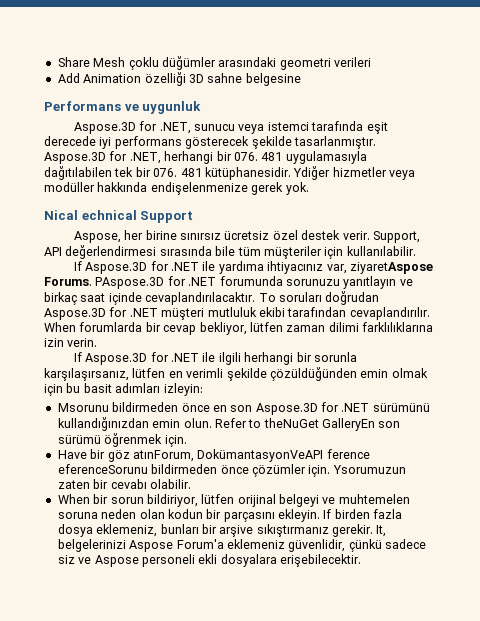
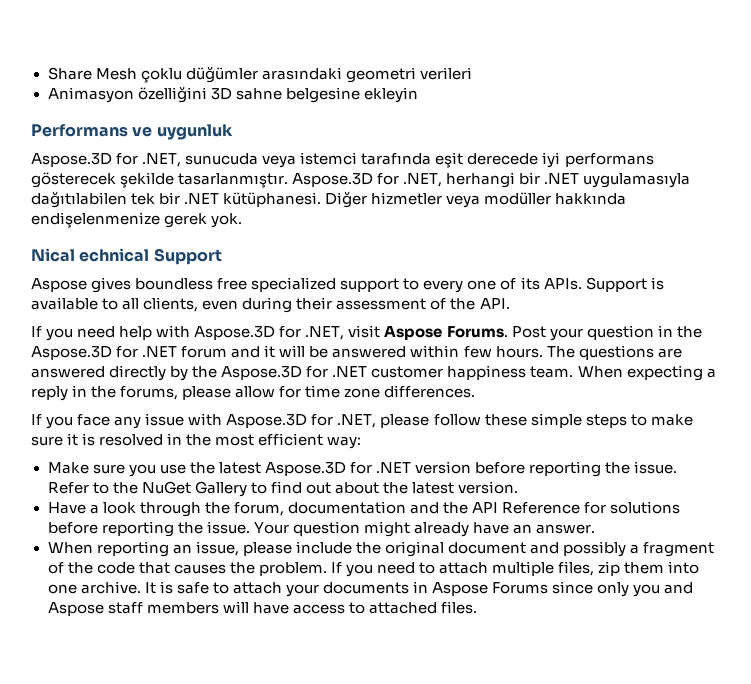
- Add Animation özelliği 3D sahne belgesine
+ Animasyon özelliğini 3D sahne belgesine ekleyin
- Aspose.3D for .NET, sunucu veya istemci tarafında eşit derecede iyi performans gösterecek şekilde tasarlanmıştır.
+ Aspose.3D for .NET, sunucuda veya istemci tarafında eşit derecede iyi performans gösterecek şekilde tasarlanmıştır.
- Aspose.3D for .NET, herhangi bir 076. 481 uygulamasıyla dağıtılabilen tek bir 076. 481 kütüphanesidir. Ydiğer hizmetler veya modüller hakkında endişelenmenize gerek yok.
+ Aspose.3D for .NET, herhangi bir .NET uygulamasıyla dağıtılabilen tek bir .NET kütüphanesi. Diğer hizmetler veya modüller hakkında endişelenmenize gerek yok.
- Aspose, her birine sınırsız ücretsiz özel destek verir. Support, API değerlendirmesi sırasında bile tüm müşteriler için kullanılabilir.
- If Aspose.3D for .NET ile yardıma ihtiyacınız var, ziyaretAspose Forums. PAspose.3D for .NET forumunda sorunuzu yanıtlayın ve birkaç saat içinde cevaplandırılacaktır. To soruları doğrudan Aspose.3D for .NET müşteri mutluluk ekibi tarafından cevaplandırılır. When forumlarda bir cevap bekliyor, lütfen zaman dilimi farklılıklarına izin verin.
- If Aspose.3D for .NET ile ilgili herhangi bir sorunla karşılaşırsanız, lütfen en verimli şekilde çözüldüğünden emin olmak için bu basit adımları izleyin:
- Msorunu bildirmeden önce en son Aspose.3D for .NET sürümünü kullandığınızdan emin olun. Refer to theNuGet GalleryEn son sürümü öğrenmek için.
- Have bir göz atınForum, DokümantasyonVeAPI ference eferenceSorunu bildirmeden önce çözümler için. Ysorumuzun zaten bir cevabı olabilir.
- When bir sorun bildiriyor, lütfen orijinal belgeyi ve muhtemelen soruna neden olan kodun bir parçasını ekleyin. If birden fazla dosya eklemeniz, bunları bir arşive sıkıştırmanız gerekir. It, belgelerinizi Aspose Forum'a eklemeniz güvenlidir, çünkü sadece siz ve Aspose personeli ekli dosyalara erişebilecektir.
+ Aspose gives boundless free specialized support to every one of its APIs. Support is available to all clients, even during their assessment of the API.
+ If you need help with Aspose.3D for .NET, visit Aspose Forums. Post your question in the Aspose.3D for .NET forum and it will be answered within few hours. The questions are answered directly by the Aspose.3D for .NET customer happiness team. When expecting a reply in the forums, please allow for time zone differences.
+ If you face any issue with Aspose.3D for .NET, please follow these simple steps to make sure it is resolved in the most efficient way:
+ Make sure you use the latest Aspose.3D for .NET version before reporting the issue. Refer to the NuGet Gallery to find out about the latest version.
+ Have a look through the forum, documentation and the API Reference for solutions before reporting the issue. Your question might already have an answer.
+ When reporting an issue, please include the original document and possibly a fragment of the code that causes the problem. If you need to attach multiple files, zip them into one archive. It is safe to attach your documents in Aspose Forums since only you and Aspose staff members will have access to attached files.

